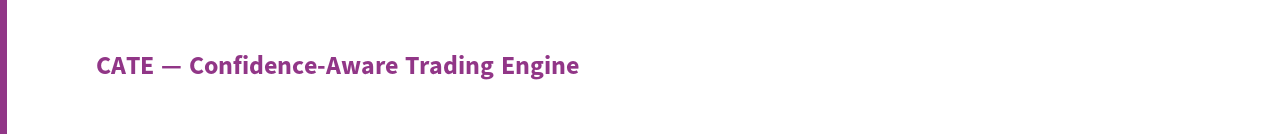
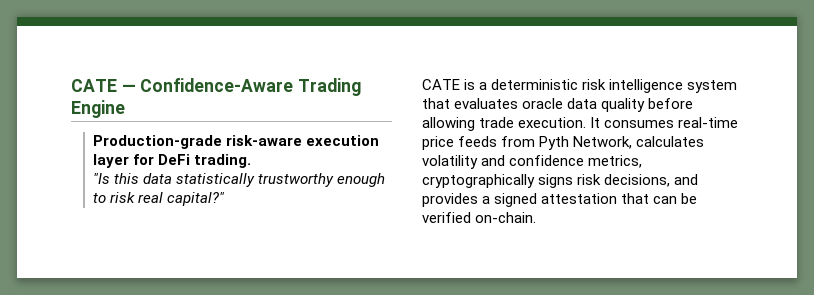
+ Production-grade risk-aware execution layer for DeFi trading.
+ "Is this data statistically trustworthy enough to risk real capital?"
+ CATE is a deterministic risk intelligence system that evaluates oracle data quality before allowing trade execution. It consumes real-time price feeds from Pyth Network, calculates volatility and confidence metrics, cryptographically signs risk decisions, and provides a signed attestation that can be verified on-chain.

